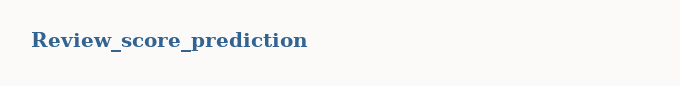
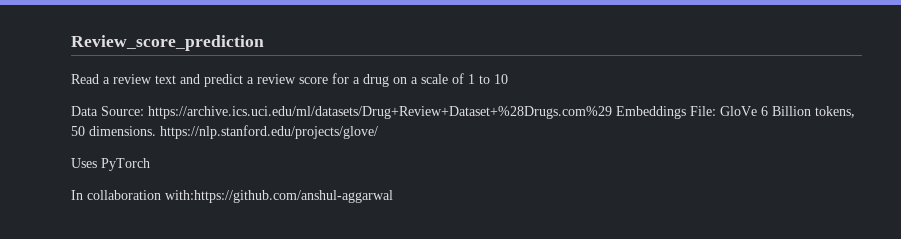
+ Read a review text and predict a review score for a drug on a scale of 1 to 10
+ Data Source: https://archive.ics.uci.edu/ml/datasets/Drug+Review+Dataset+%28Drugs.com%29 Embeddings File: GloVe 6 Billion tokens, 50 dimensions. https://nlp.stanford.edu/projects/glove/
+ Uses PyTorch
+ In collaboration with:https://github.com/anshul-aggarwal

